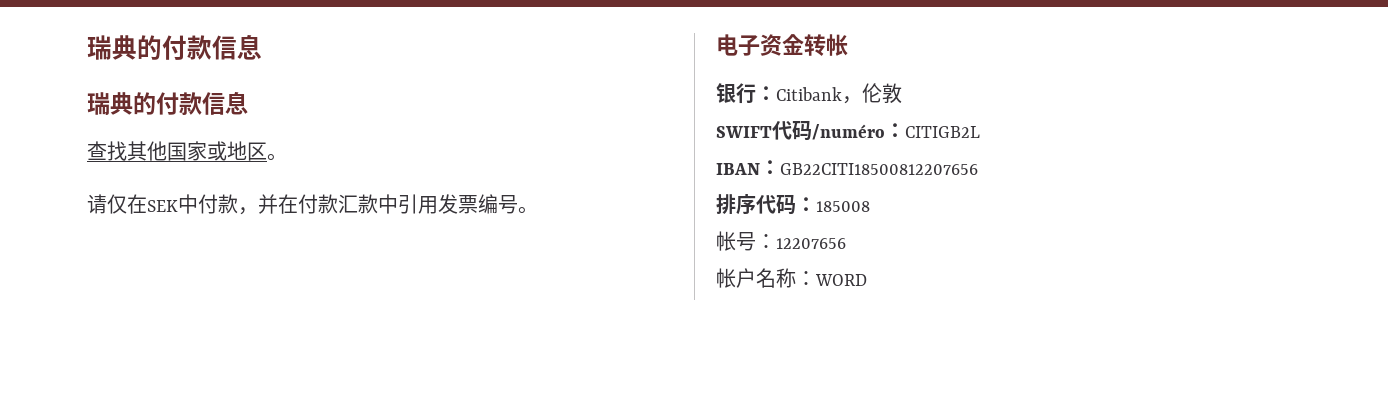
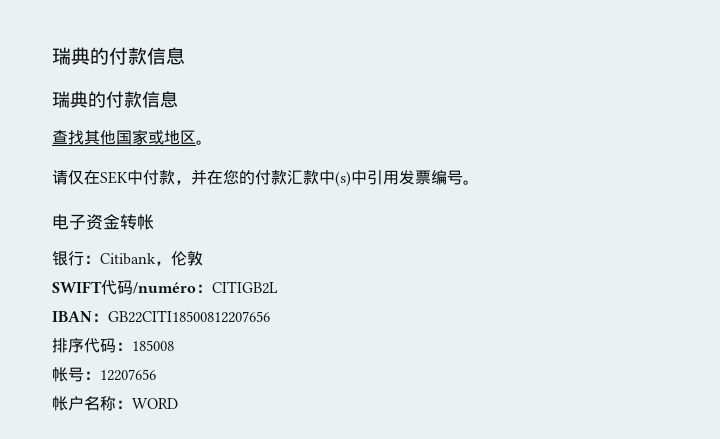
- 请仅在SEK中付款，并在付款汇款中引用发票编号。
+ 请仅在SEK中付款，并在您的付款汇款中(s)中引用发票编号。

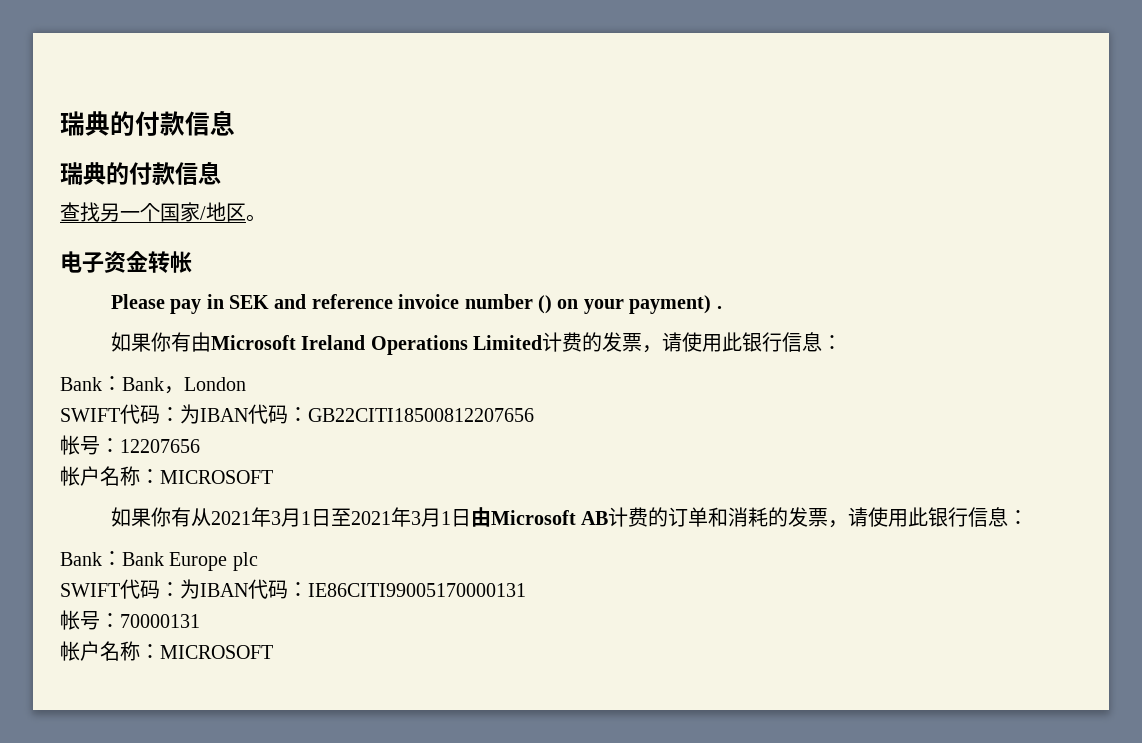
- 查找其他国家或地区。
- 请仅在SEK中付款，并在您的付款汇款中(s)中引用发票编号。
+ 查找另一个国家/地区。
  电子资金转帐
- 银行：Citibank，伦敦
- SWIFT代码/numéro：CITIGB2L
- IBAN：GB22CITI18500812207656
- 排序代码：185008
+ Please pay in SEK and reference invoice number () on your payment) .
+ 如果你有由Microsoft Ireland Operations Limited计费的发票，请使用此银行信息：
+ Bank：Bank，London
+ SWIFT代码：为IBAN代码：GB22CITI18500812207656
  帐号：12207656
- 帐户名称：WORD
+ 帐户名称：MICROSOFT
+ 如果你有从2021年3月1日至2021年3月1日由Microsoft AB计费的订单和消耗的发票，请使用此银行信息：
+ Bank：Bank Europe plc
+ SWIFT代码：为IBAN代码：IE86CITI99005170000131
+ 帐号：70000131
+ 帐户名称：MICROSOFT

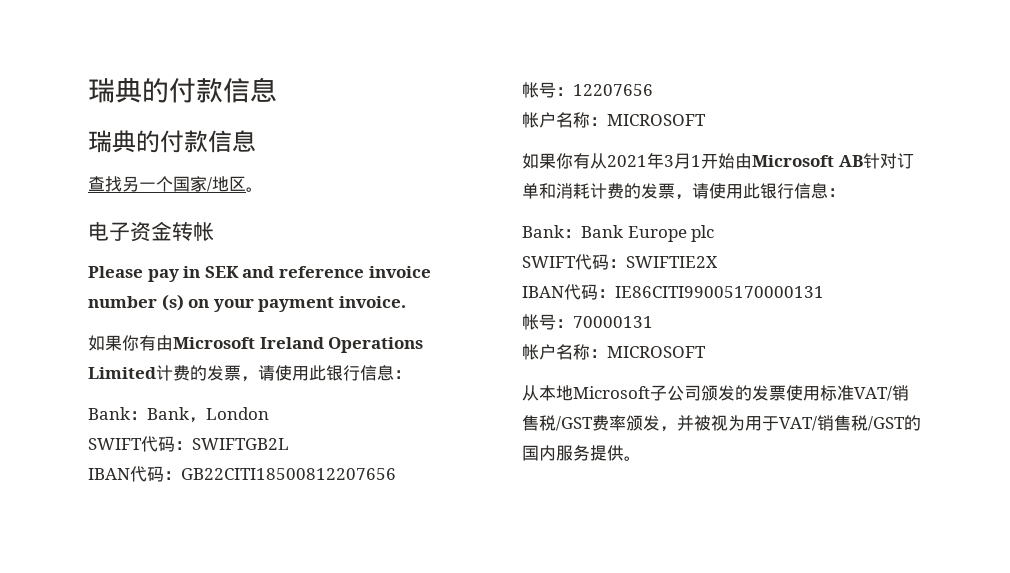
- Please pay in SEK and reference invoice number () on your payment) .
+ Please pay in SEK and reference invoice number (s) on your payment invoice.
- SWIFT代码：为IBAN代码：GB22CITI18500812207656
+ SWIFT代码：SWIFTGB2L
+ IBAN代码：GB22CITI18500812207656
- 如果你有从2021年3月1日至2021年3月1日由Microsoft AB计费的订单和消耗的发票，请使用此银行信息：
+ 如果你有从2021年3月1开始由Microsoft AB针对订单和消耗计费的发票，请使用此银行信息：
- SWIFT代码：为IBAN代码：IE86CITI99005170000131
+ SWIFT代码：SWIFTIE2X
+ IBAN代码：IE86CITI99005170000131
+ 从本地Microsoft子公司颁发的发票使用标准VAT/销售税/GST费率颁发，并被视为用于VAT/销售税/GST的国内服务提供。

